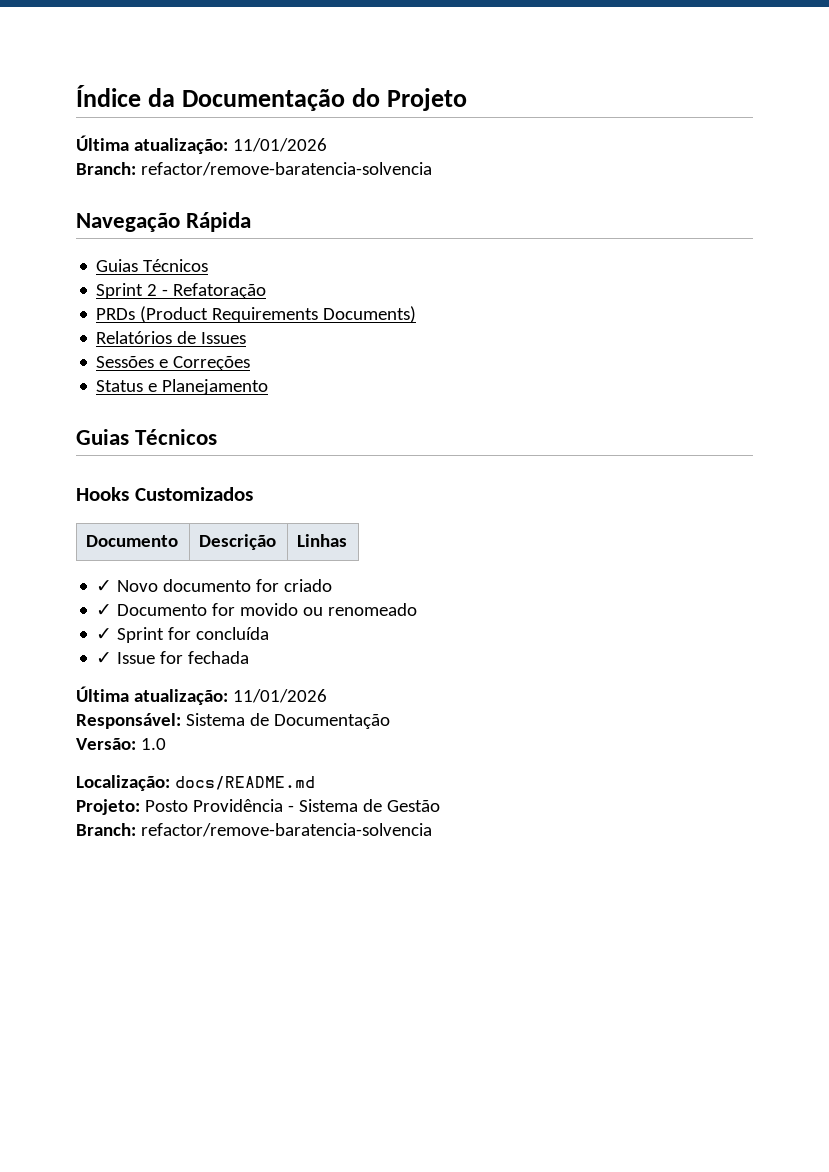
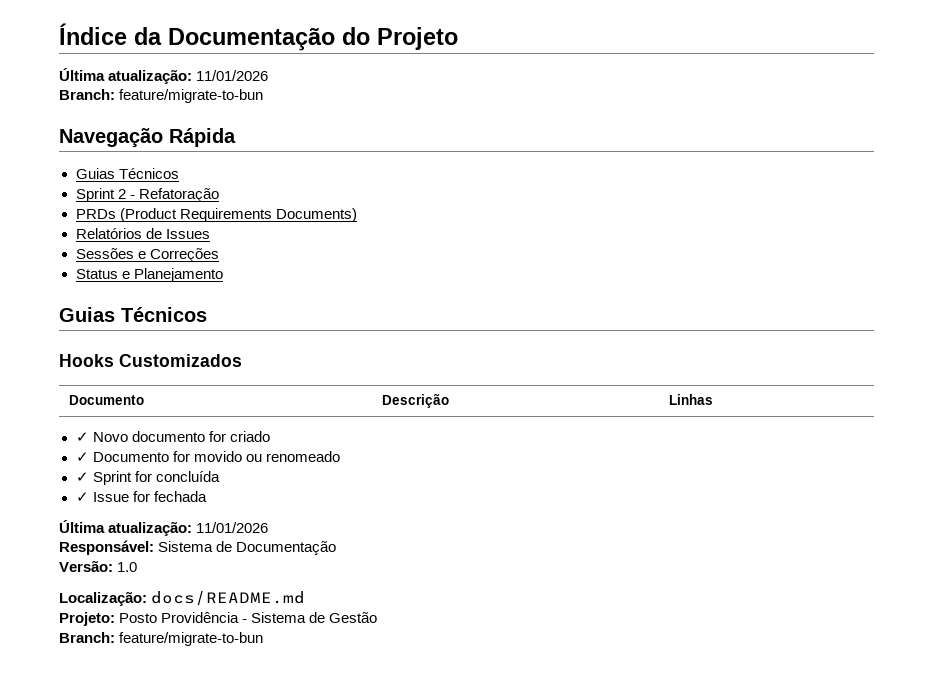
  Índice da Documentação do Projeto
  Última atualização: 11/01/2026
- Branch: refactor/remove-baratencia-solvencia
+ Branch: feature/migrate-to-bun
  Projeto: Posto Providência - Sistema de Gestão
- Branch: refactor/remove-baratencia-solvencia
+ Branch: feature/migrate-to-bun

